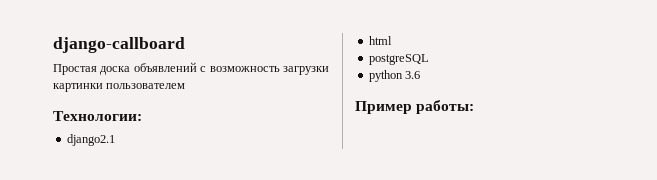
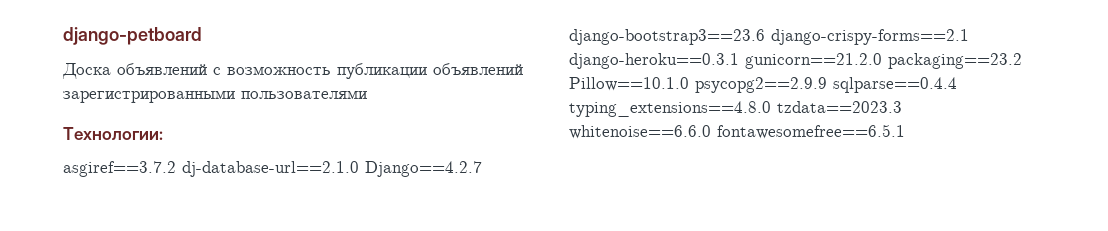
- django-callboard
- Простая доска объявлений с возможность загрузки картинки пользователем
+ django-petboard
+ Доска объявлений с возможность публикации объявлений зарегистрированными пользователями
  Технологии:
- django2.1
- html
- postgreSQL
- python 3.6
- Пример работы:
+ asgiref==3.7.2 dj-database-url==2.1.0 Django==4.2.7 django-bootstrap3==23.6 django-crispy-forms==2.1 django-heroku==0.3.1 gunicorn==21.2.0 packaging==23.2 Pillow==10.1.0 psycopg2==2.9.9 sqlparse==0.4.4 typing_extensions==4.8.0 tzdata==2023.3 whitenoise==6.6.0 fontawesomefree==6.5.1

